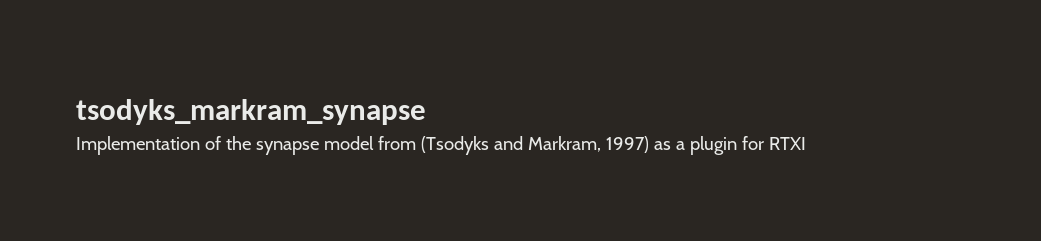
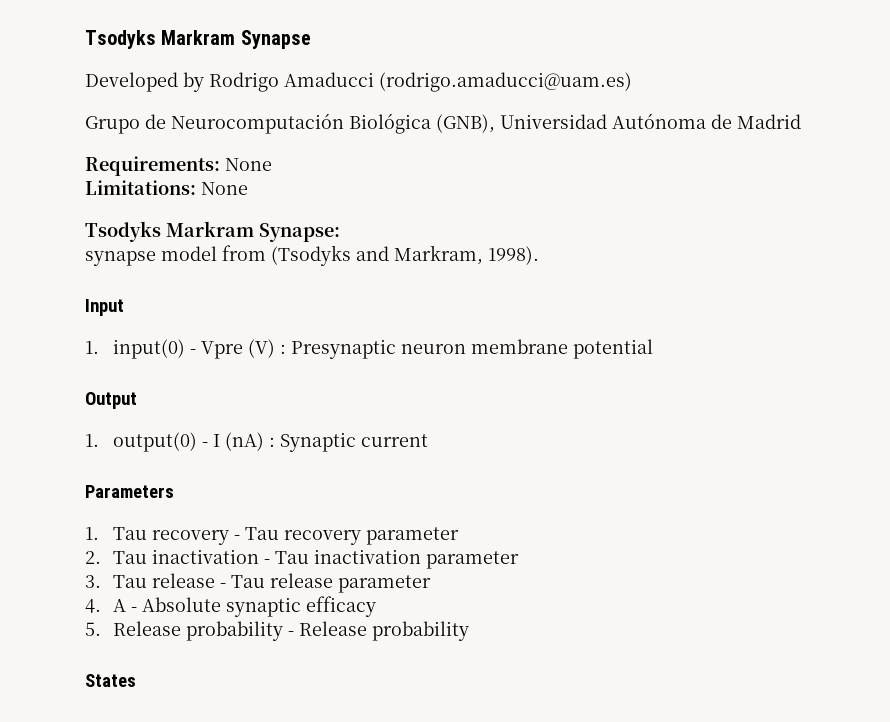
- tsodyks_markram_synapse
- Implementation of the synapse model from (Tsodyks and Markram, 1997) as a plugin for RTXI
+ Tsodyks Markram Synapse
+ Developed by Rodrigo Amaducci (rodrigo.amaducci@uam.es)
+ Grupo de Neurocomputación Biológica (GNB), Universidad Autónoma de Madrid
+ Requirements: None
+ Limitations: None
+ Tsodyks Markram Synapse:
+ synapse model from (Tsodyks and Markram, 1998).
+ Input
+ 1. input(0) - Vpre (V) : Presynaptic neuron membrane potential
+ Output
+ 1. output(0) - I (nA) : Synaptic current
+ Parameters
+ 1. Tau recovery - Tau recovery parameter
+ 2. Tau inactivation - Tau inactivation parameter
+ 3. Tau release - Tau release parameter
+ 4. A - Absolute synaptic efficacy
+ 5. Release probability - Release probability
+ States

